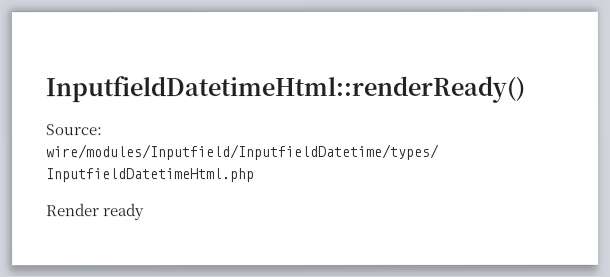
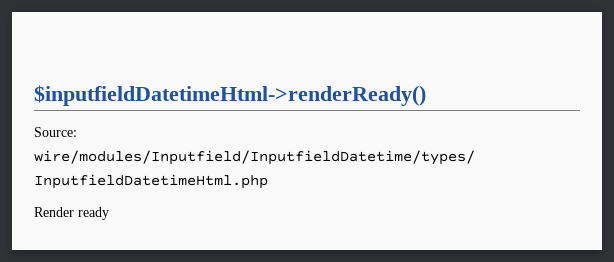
- InputfieldDatetimeHtml::renderReady()
+ $inputfieldDatetimeHtml->renderReady()

